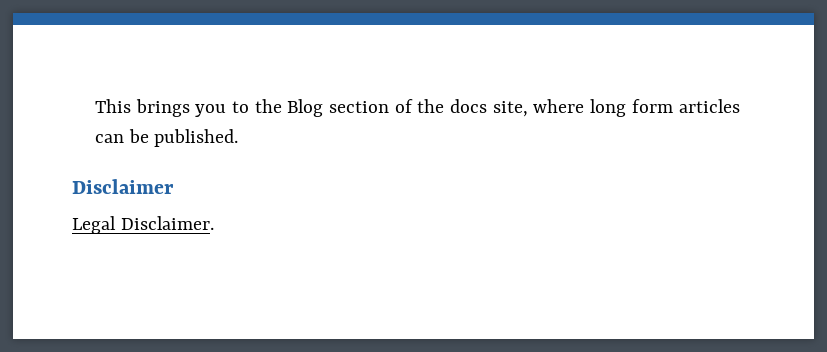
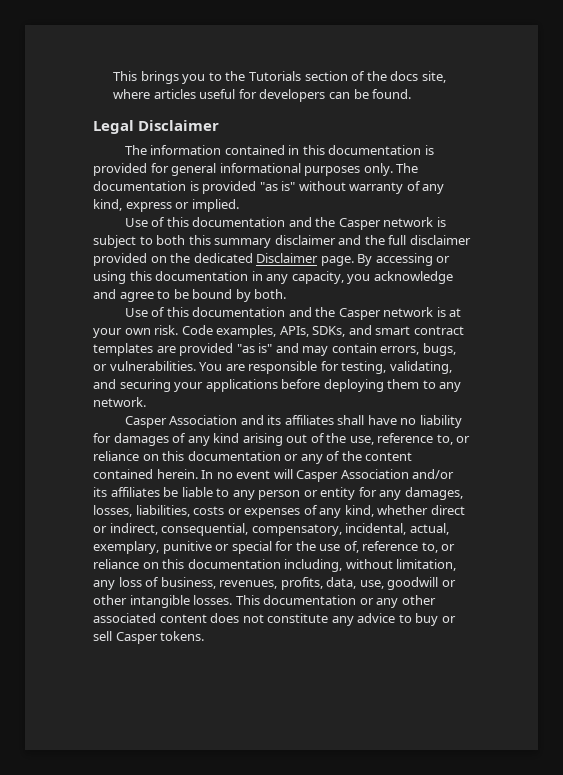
- This brings you to the Blog section of the docs site, where long form articles can be published.
- Disclaimer
- Legal Disclaimer.
+ This brings you to the Tutorials section of the docs site, where articles useful for developers can be found.
+ Legal Disclaimer
+ The information contained in this documentation is provided for general informational purposes only. The documentation is provided "as is" without warranty of any kind, express or implied.
+ Use of this documentation and the Casper network is subject to both this summary disclaimer and the full disclaimer provided on the dedicated Disclaimer page. By accessing or using this documentation in any capacity, you acknowledge and agree to be bound by both.
+ Use of this documentation and the Casper network is at your own risk. Code examples, APIs, SDKs, and smart contract templates are provided "as is" and may contain errors, bugs, or vulnerabilities. You are responsible for testing, validating, and securing your applications before deploying them to any network.
+ Casper Association and its affiliates shall have no liability for damages of any kind arising out of the use, reference to, or reliance on this documentation or any of the content contained herein. In no event will Casper Association and/or its affiliates be liable to any person or entity for any damages, losses, liabilities, costs or expenses of any kind, whether direct or indirect, consequential, compensatory, incidental, actual, exemplary, punitive or special for the use of, reference to, or reliance on this documentation including, without limitation, any loss of business, revenues, profits, data, use, goodwill or other intangible losses. This documentation or any other associated content does not constitute any advice to buy or sell Casper tokens.

